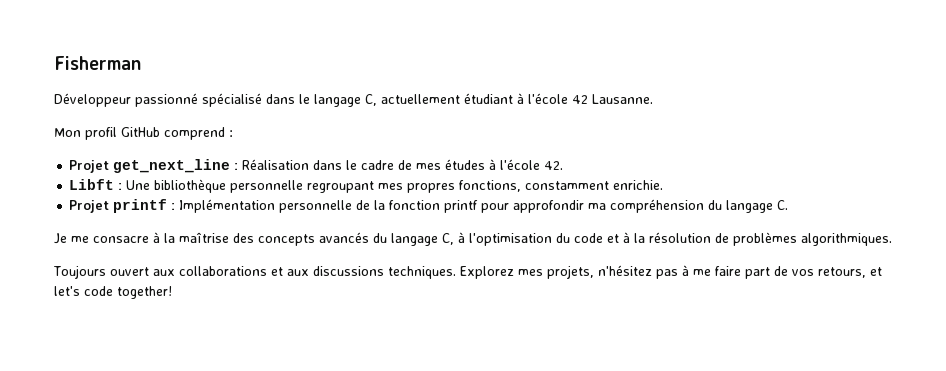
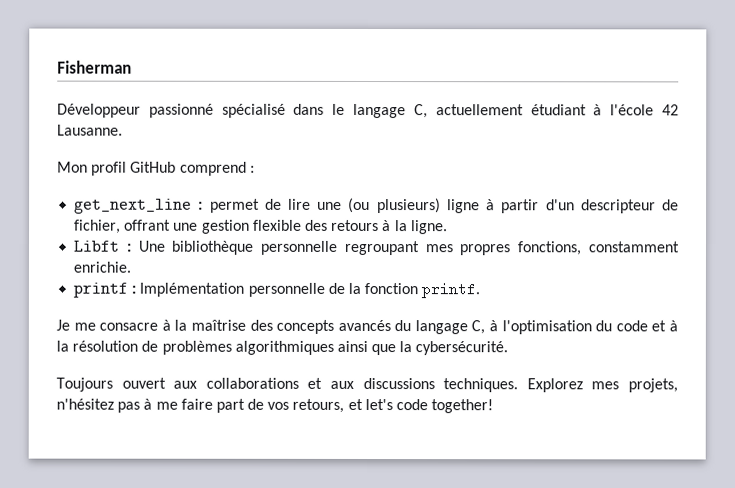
- Projet get_next_line : Réalisation dans le cadre de mes études à l'école 42.
+ get_next_line : permet de lire une (ou plusieurs) ligne à partir d'un descripteur de fichier, offrant une gestion flexible des retours à la ligne.
- Projet printf : Implémentation personnelle de la fonction printf pour approfondir ma compréhension du langage C.
+ printf : Implémentation personnelle de la fonction printf.
- Je me consacre à la maîtrise des concepts avancés du langage C, à l'optimisation du code et à la résolution de problèmes algorithmiques.
+ Je me consacre à la maîtrise des concepts avancés du langage C, à l'optimisation du code et à la résolution de problèmes algorithmiques ainsi que la cybersécurité.

